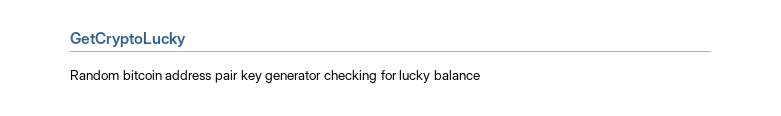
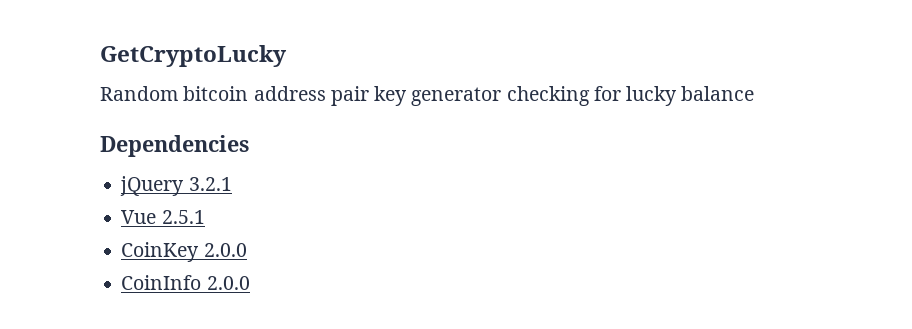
+ Dependencies
+ jQuery 3.2.1
+ Vue 2.5.1
+ CoinKey 2.0.0
+ CoinInfo 2.0.0

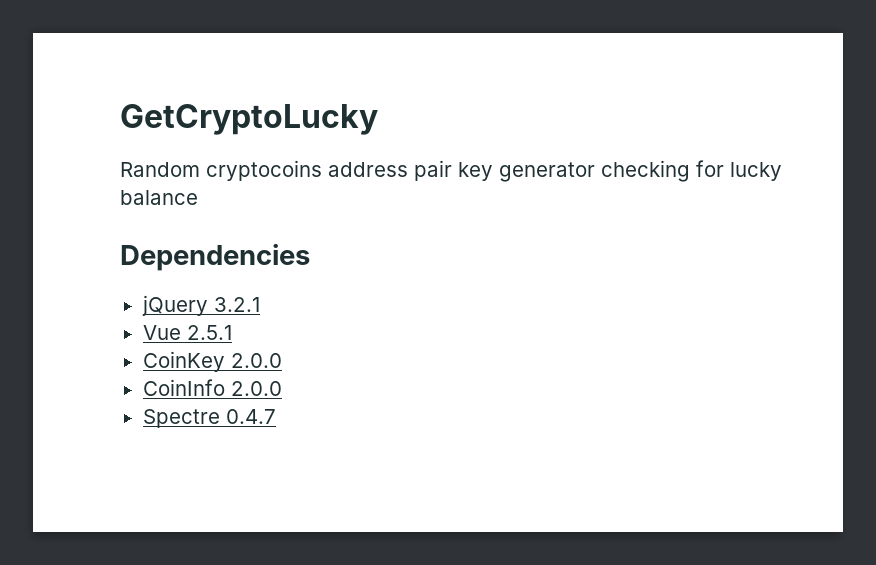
- Random bitcoin address pair key generator checking for lucky balance
+ Random cryptocoins address pair key generator checking for lucky balance
+ Spectre 0.4.7

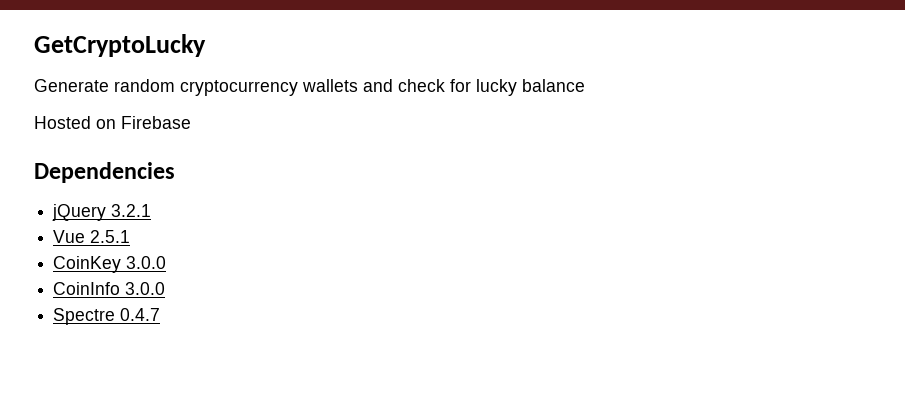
- Random cryptocoins address pair key generator checking for lucky balance
+ Generate random cryptocurrency wallets and check for lucky balance
+ Hosted on Firebase
- CoinKey 2.0.0
+ CoinKey 3.0.0
- CoinInfo 2.0.0
+ CoinInfo 3.0.0

